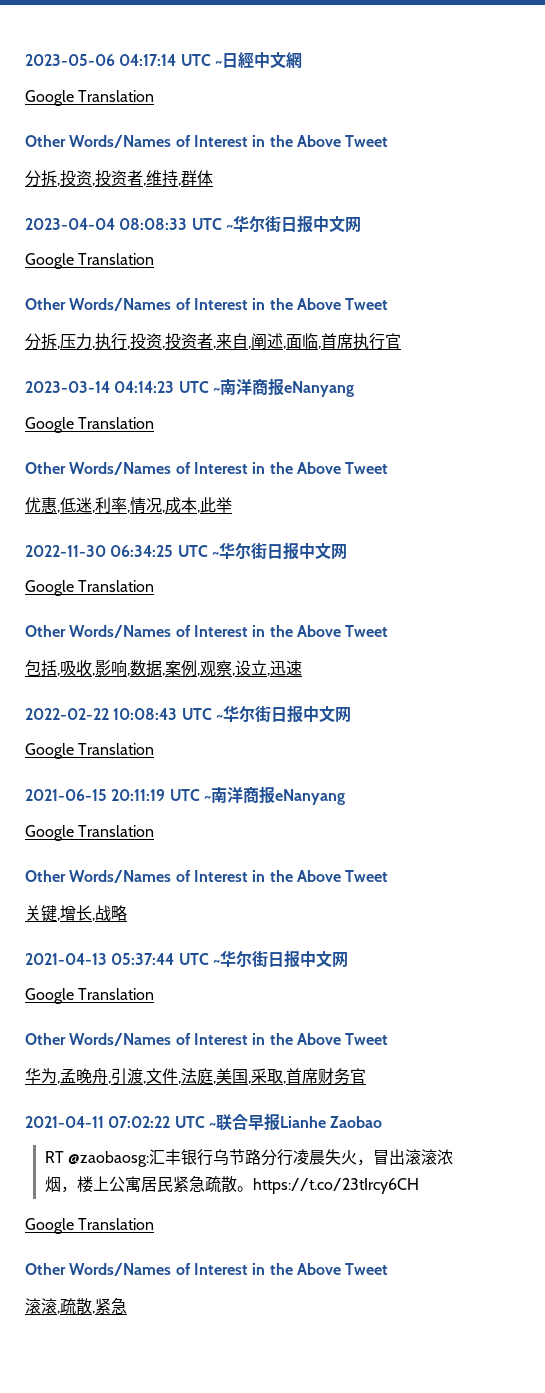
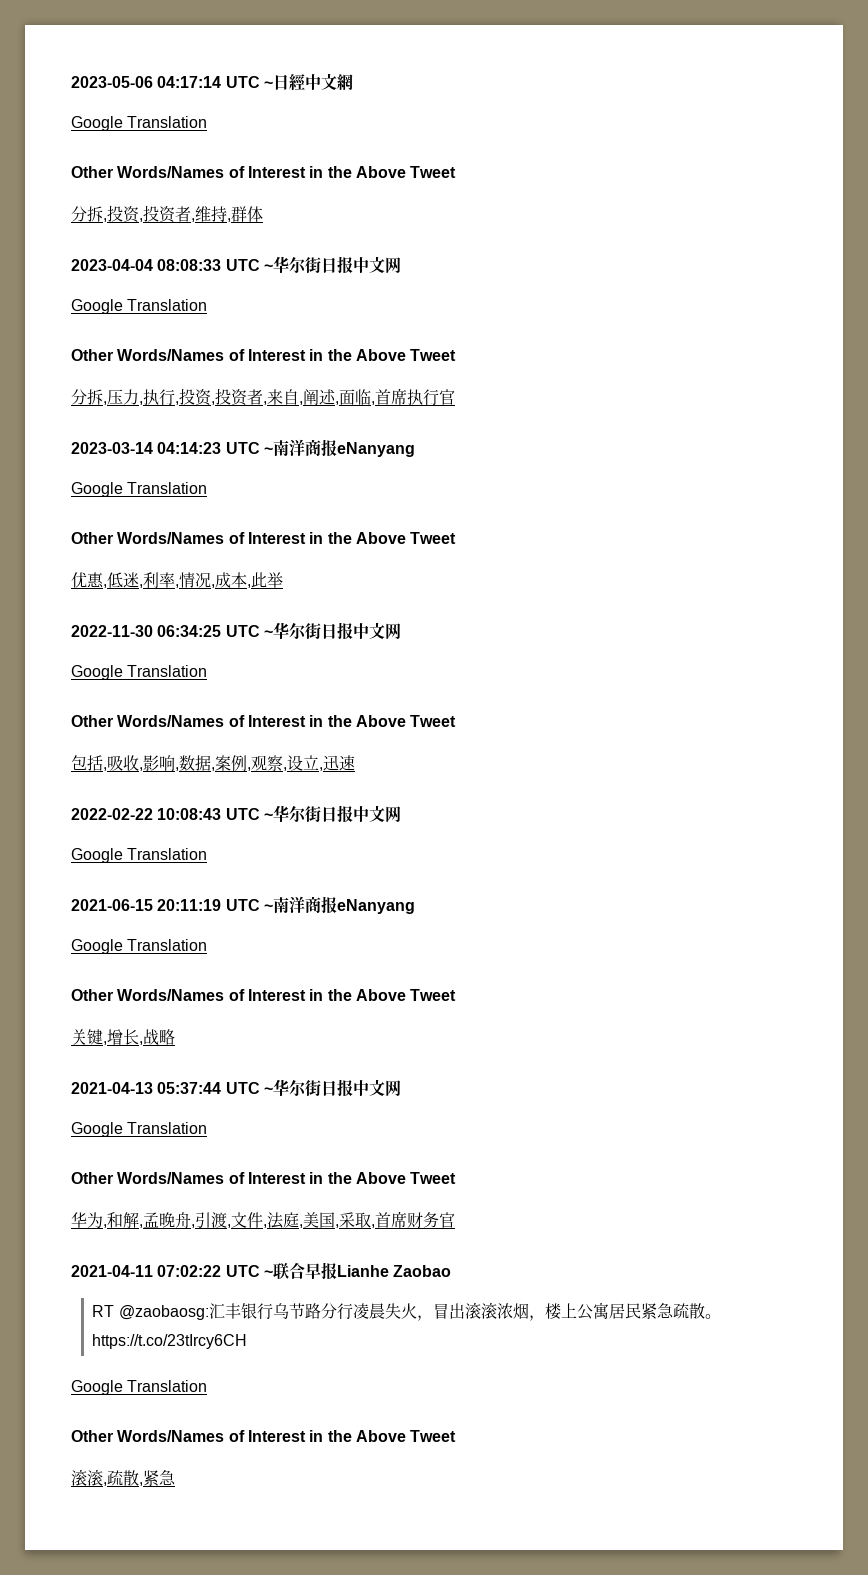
- 华为,孟晚舟,引渡,文件,法庭,美国,采取,首席财务官
+ 华为,和解,孟晚舟,引渡,文件,法庭,美国,采取,首席财务官

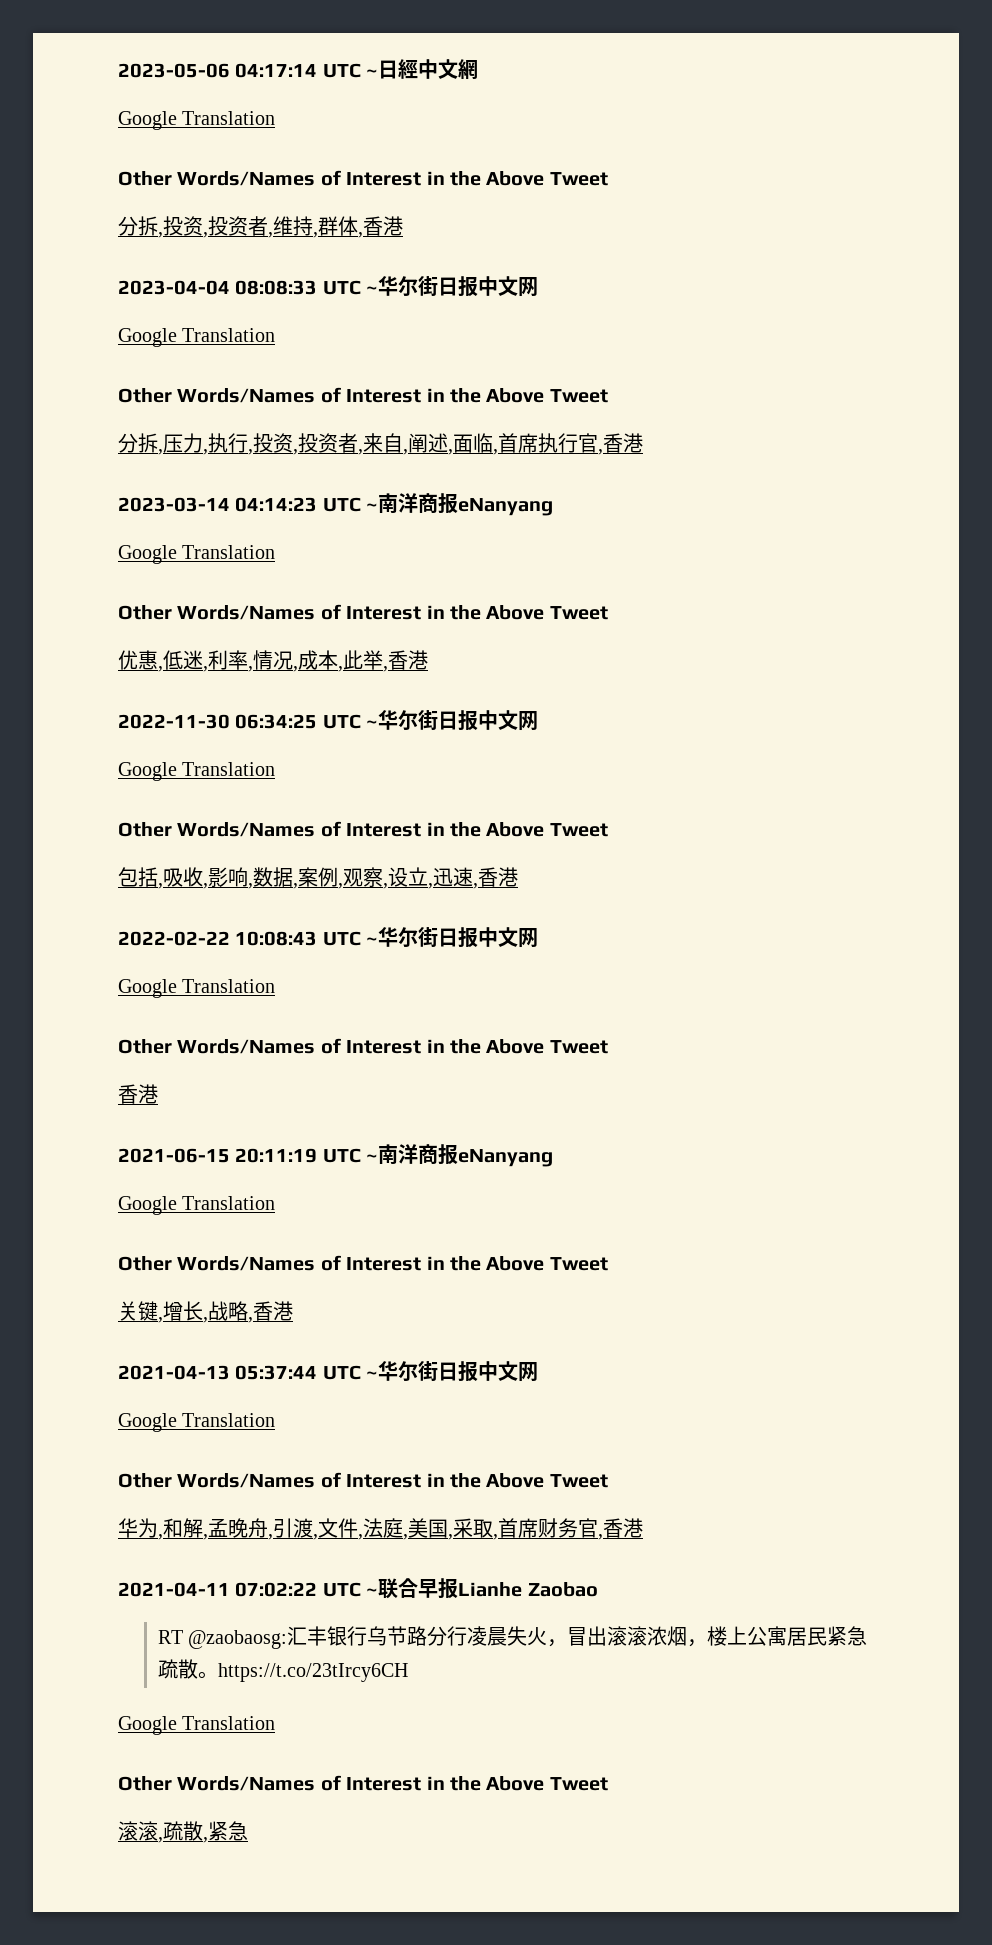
- 分拆,投资,投资者,维持,群体
+ 分拆,投资,投资者,维持,群体,香港
- 分拆,压力,执行,投资,投资者,来自,阐述,面临,首席执行官
+ 分拆,压力,执行,投资,投资者,来自,阐述,面临,首席执行官,香港
- 优惠,低迷,利率,情况,成本,此举
+ 优惠,低迷,利率,情况,成本,此举,香港
- 包括,吸收,影响,数据,案例,观察,设立,迅速
+ 包括,吸收,影响,数据,案例,观察,设立,迅速,香港
  2022-02-22 10:08:43 UTC ~华尔街日报中文网
  Google Translation
+ Other Words/Names of Interest in the Above Tweet
+ 香港
- 关键,增长,战略
+ 关键,增长,战略,香港
- 华为,和解,孟晚舟,引渡,文件,法庭,美国,采取,首席财务官
+ 华为,和解,孟晚舟,引渡,文件,法庭,美国,采取,首席财务官,香港

